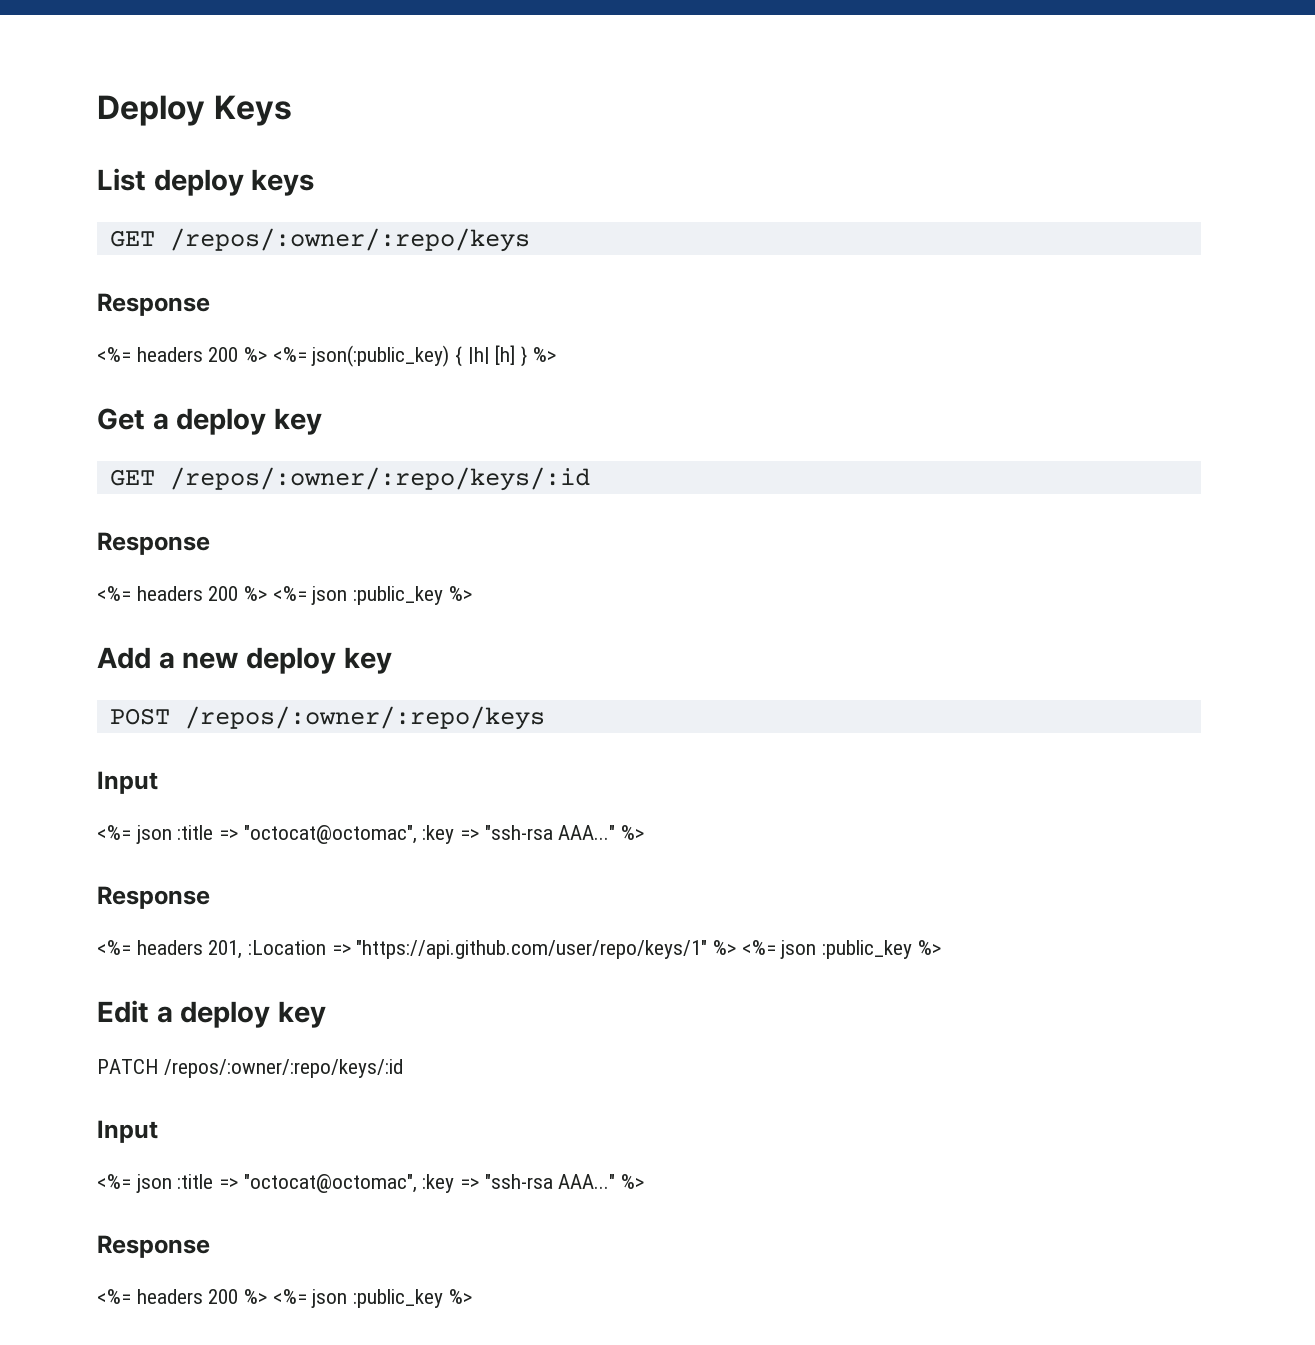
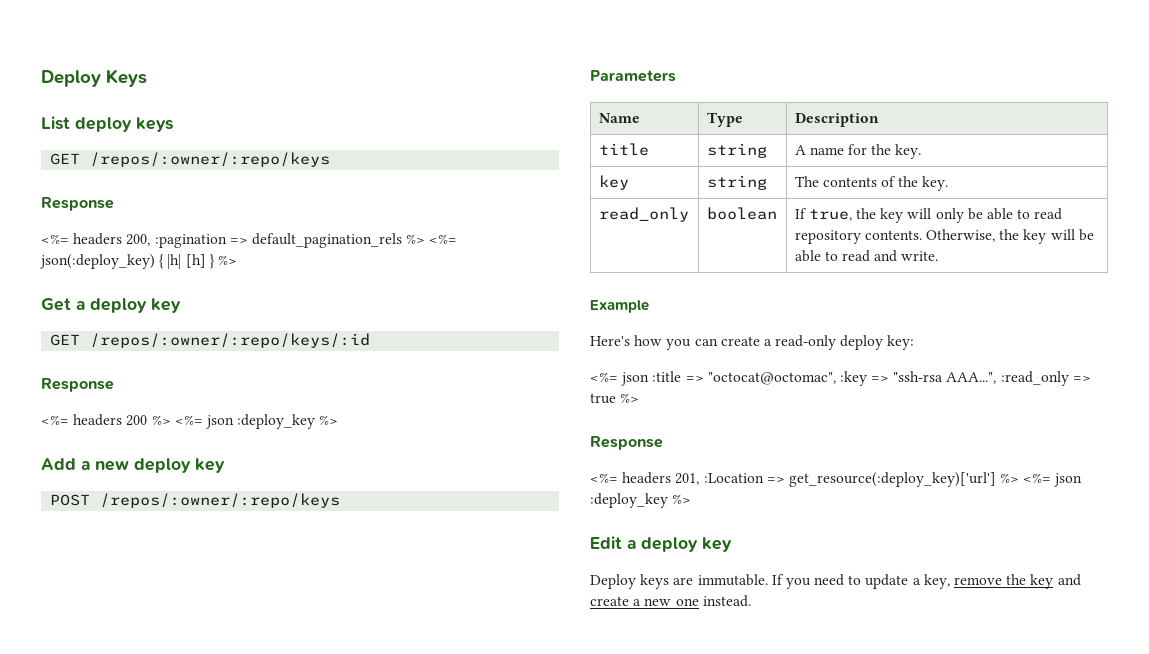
- <%= headers 200 %> <%= json(:public_key) { |h| [h] } %>
+ <%= headers 200, :pagination => default_pagination_rels %> <%= json(:deploy_key) { |h| [h] } %>
  GET /repos/:owner/:repo/keys/:id
  Response
- <%= headers 200 %> <%= json :public_key %>
+ <%= headers 200 %> <%= json :deploy_key %>
  POST /repos/:owner/:repo/keys
- Input
- <%= json :title => "octocat@octomac", :key => "ssh-rsa AAA..." %>
+ Parameters
+ Name | Type | Description
+ title | string | A name for the key.
+ key | string | The contents of the key.
+ read_only | boolean | If true, the key will only be able to read repository contents. Otherwise, the key will be able to read and write.
+ Example
+ Here's how you can create a read-only deploy key:
+ <%= json :title => "octocat@octomac", :key => "ssh-rsa AAA...", :read_only => true %>
- <%= headers 201, :Location => "https://api.github.com/user/repo/keys/1" %> <%= json :public_key %>
+ <%= headers 201, :Location => get_resource(:deploy_key)['url'] %> <%= json :deploy_key %>
- PATCH /repos/:owner/:repo/keys/:id
- Input
- <%= json :title => "octocat@octomac", :key => "ssh-rsa AAA..." %>
- Response
- <%= headers 200 %> <%= json :public_key %>
+ Deploy keys are immutable. If you need to update a key, remove the key and create a new one instead.

